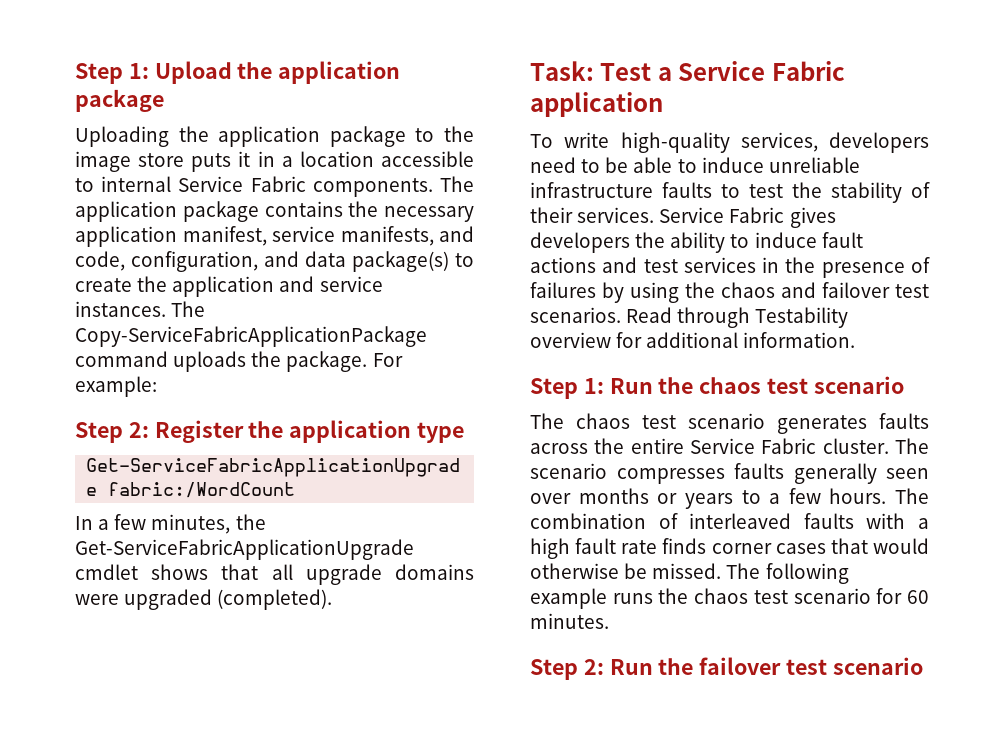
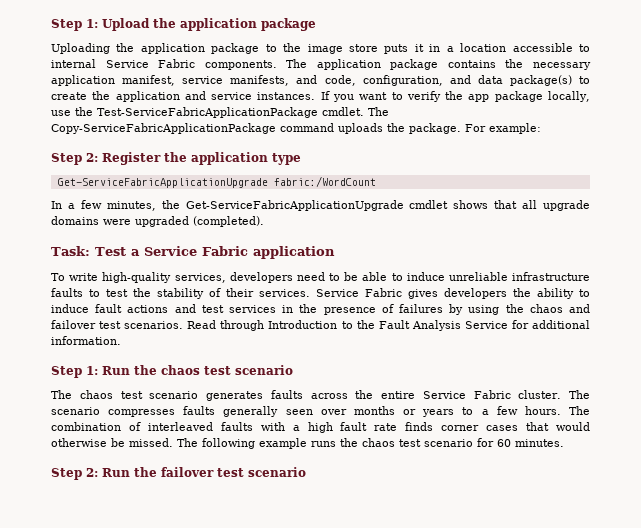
+ If you want to verify the app package locally, use the Test-ServiceFabricApplicationPackage cmdlet.
- Read through Testability overview for additional information.
+ Read through Introduction to the Fault Analysis Service for additional information.

